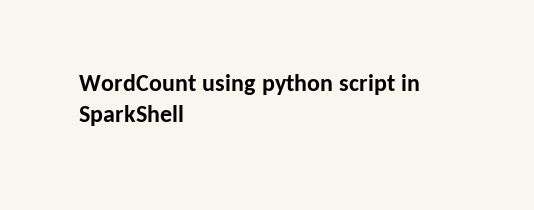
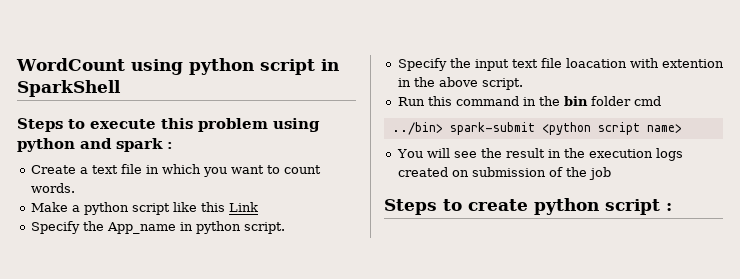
+ Steps to execute this problem using python and spark :
+ Create a text file in which you want to count words.
+ Make a python script like this Link
+ Specify the App_name in python script.
+ Specify the input text file loacation with extention in the above script.
+ Run this command in the bin folder cmd
+ ../bin> spark-submit <python script name>
+ You will see the result in the execution logs created on submission of the job
+ Steps to create python script :

